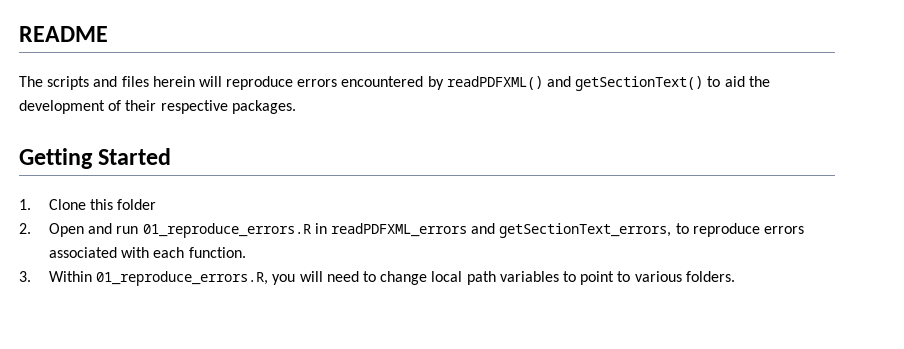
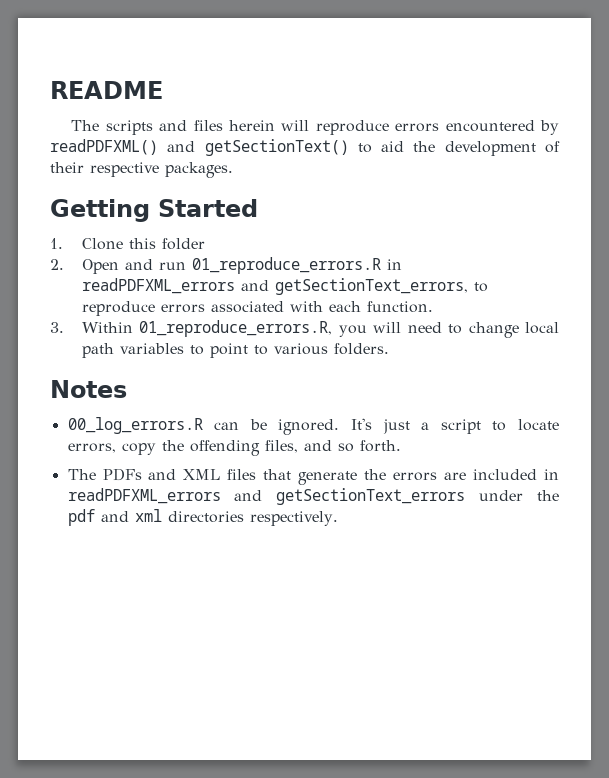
+ Notes
+ 00_log_errors.R can be ignored. It's just a script to locate errors, copy the offending files, and so forth.
+ The PDFs and XML files that generate the errors are included in readPDFXML_errors and getSectionText_errors under the pdf and xml directories respectively.

